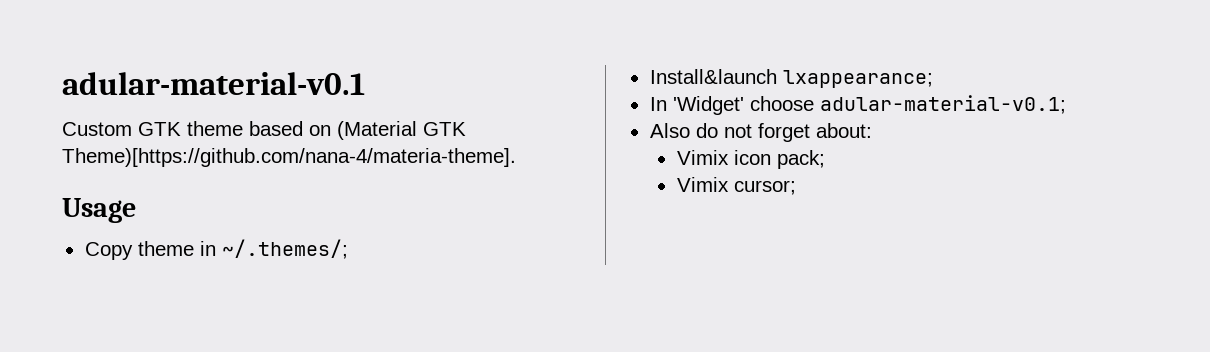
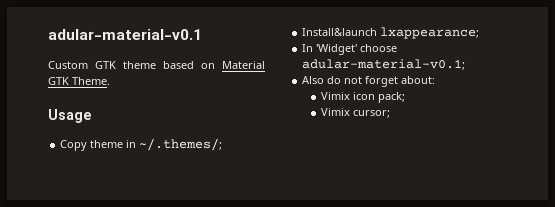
- Custom GTK theme based on (Material GTK Theme)[https://github.com/nana-4/materia-theme].
+ Custom GTK theme based on Material GTK Theme.

